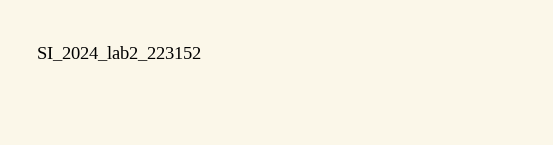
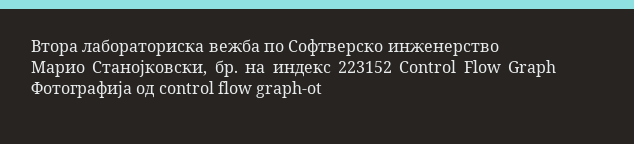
- SI_2024_lab2_223152
+ Втора лабораториска вежба по Софтверско инженерство Марио Станојковски, бр. на индекс 223152 Control Flow Graph Фотографија од control flow graph-ot

